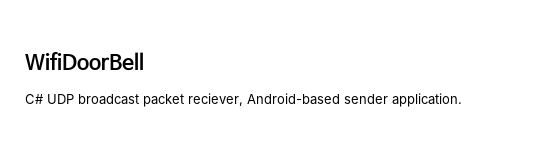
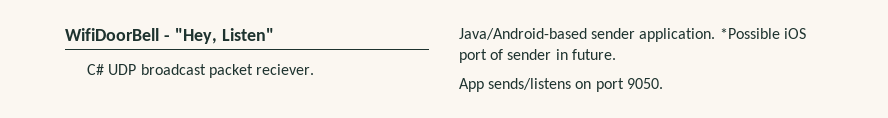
- WifiDoorBell
+ WifiDoorBell - "Hey, Listen"
- C# UDP broadcast packet reciever, Android-based sender application.
+ C# UDP broadcast packet reciever. Java/Android-based sender application. *Possible iOS port of sender in future.
+ App sends/listens on port 9050.

